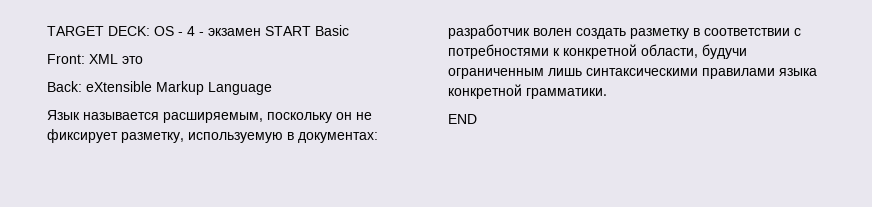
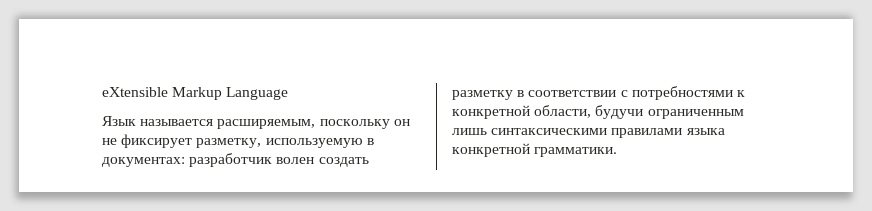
- TARGET DECK: OS - 4 - экзамен START Basic
- Front: XML это
- Back: eXtensible Markup Language
+ eXtensible Markup Language
- END

